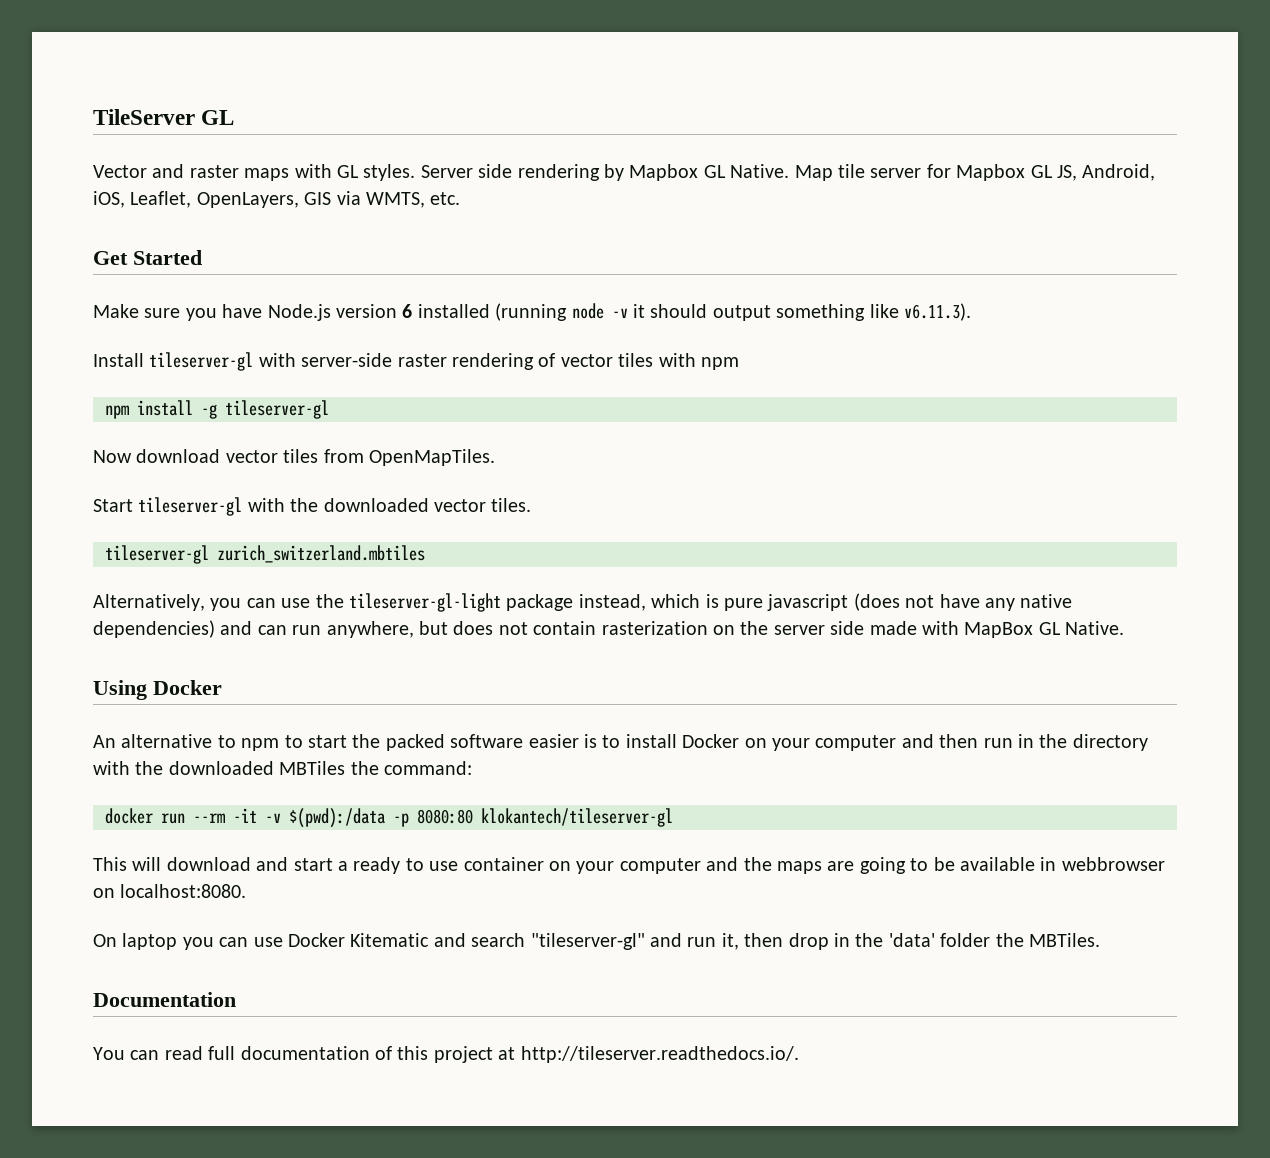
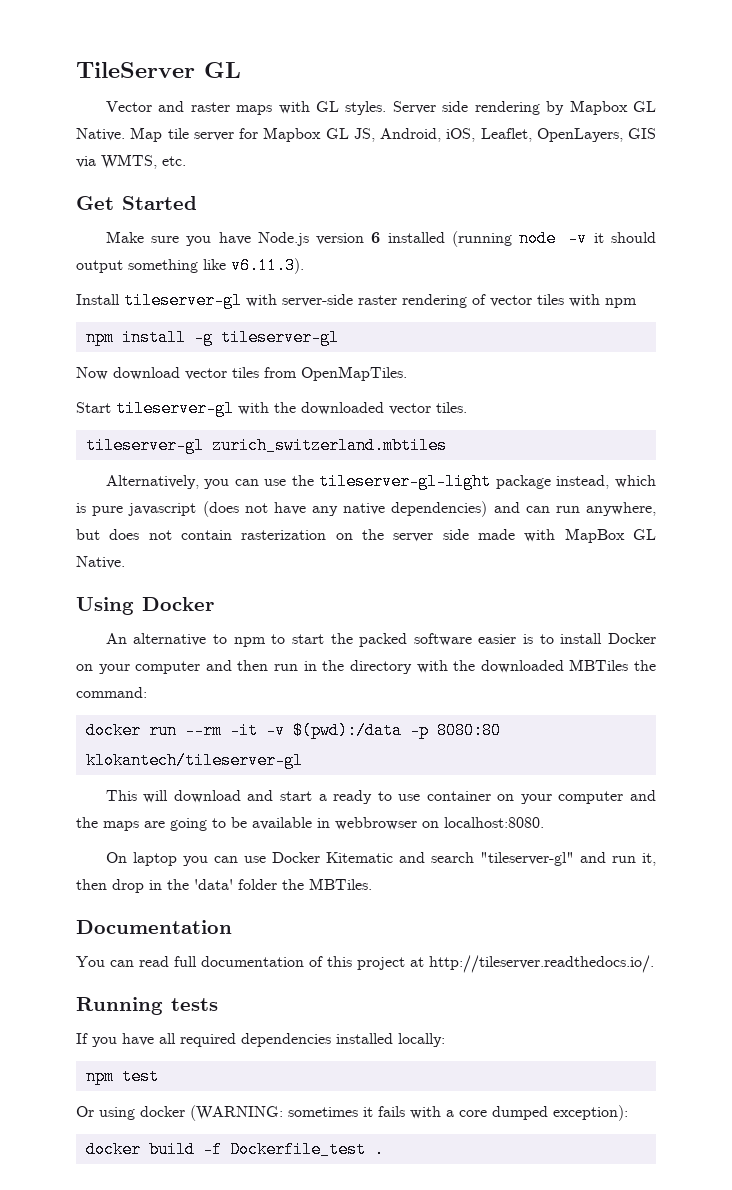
+ Running tests
+ If you have all required dependencies installed locally:
+ npm test
+ Or using docker (WARNING: sometimes it fails with a core dumped exception):
+ docker build -f Dockerfile_test .

